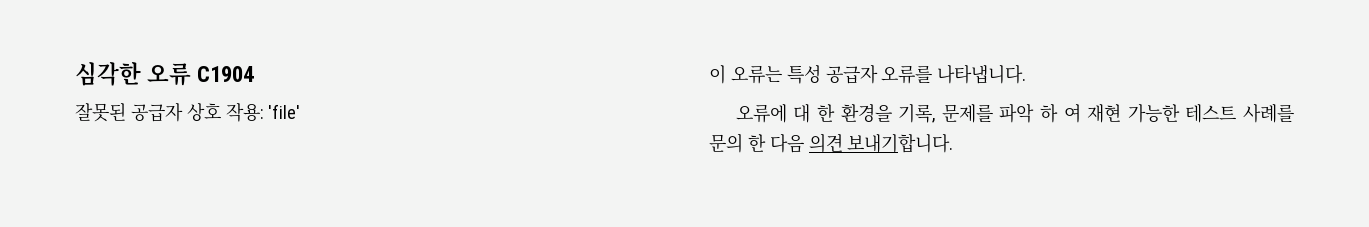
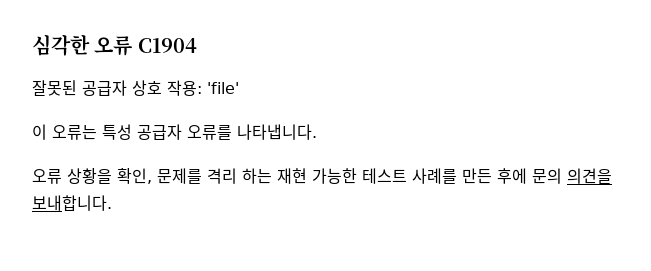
- 오류에 대 한 환경을 기록, 문제를 파악 하 여 재현 가능한 테스트 사례를 문의 한 다음 의견 보내기합니다.
+ 오류 상황을 확인, 문제를 격리 하는 재현 가능한 테스트 사례를 만든 후에 문의 의견을 보내합니다.

